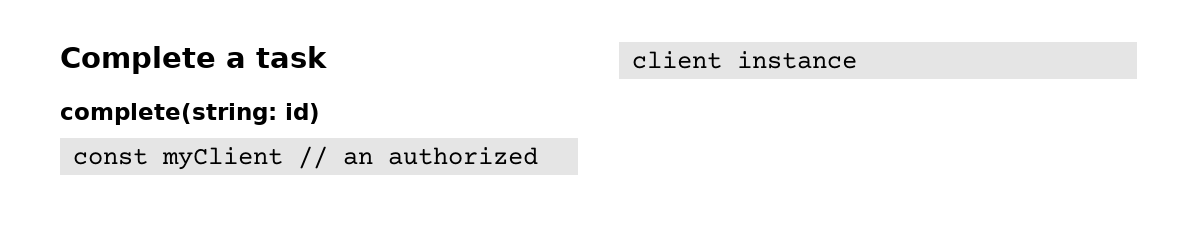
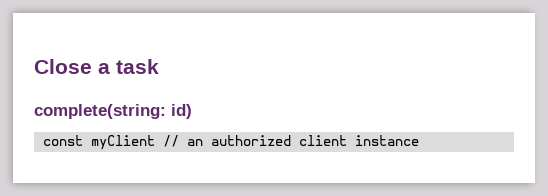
- Complete a task
+ Close a task

